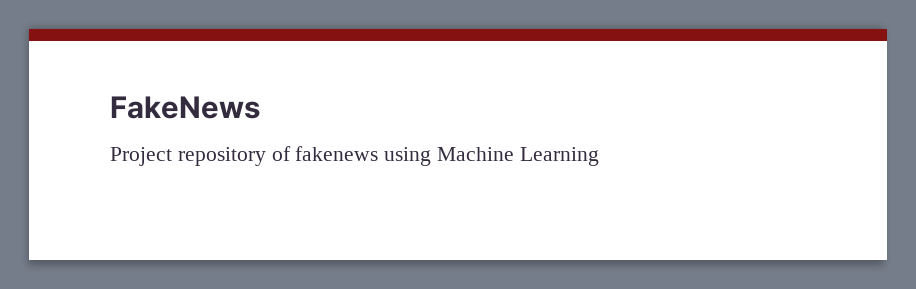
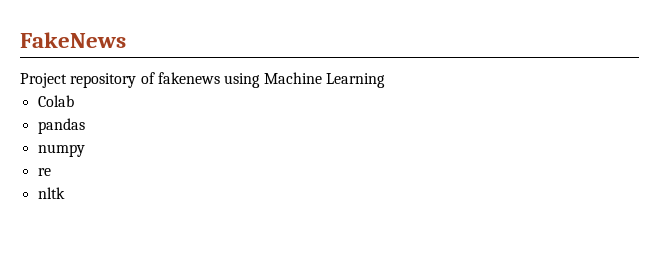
+ Colab
+ pandas
+ numpy
+ re
+ nltk

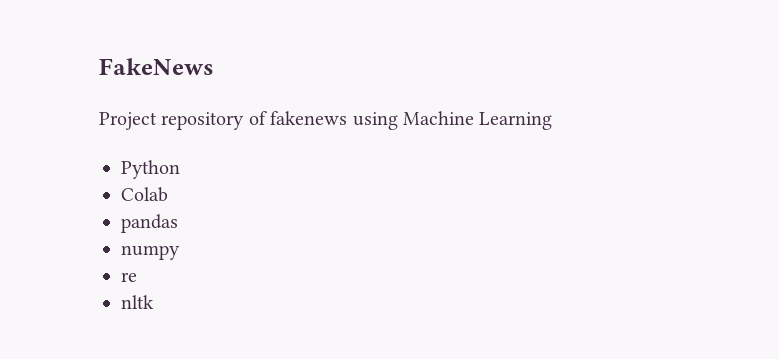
+ Python

